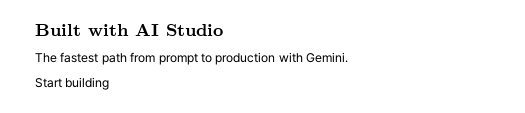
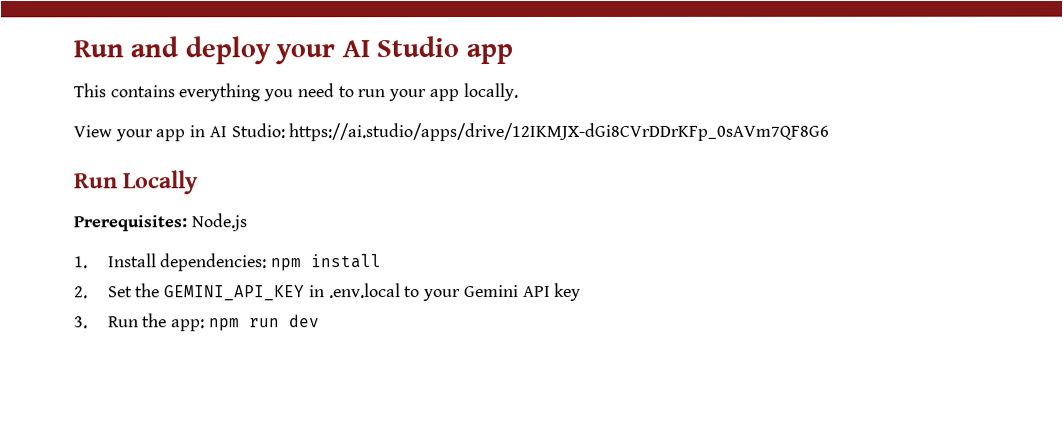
- Built with AI Studio
- The fastest path from prompt to production with Gemini.
- Start building
+ Run and deploy your AI Studio app
+ This contains everything you need to run your app locally.
+ View your app in AI Studio: https://ai.studio/apps/drive/12IKMJX-dGi8CVrDDrKFp_0sAVm7QF8G6
+ Run Locally
+ Prerequisites: Node.js
+ 1. Install dependencies: npm install
+ 2. Set the GEMINI_API_KEY in .env.local to your Gemini API key
+ 3. Run the app: npm run dev

